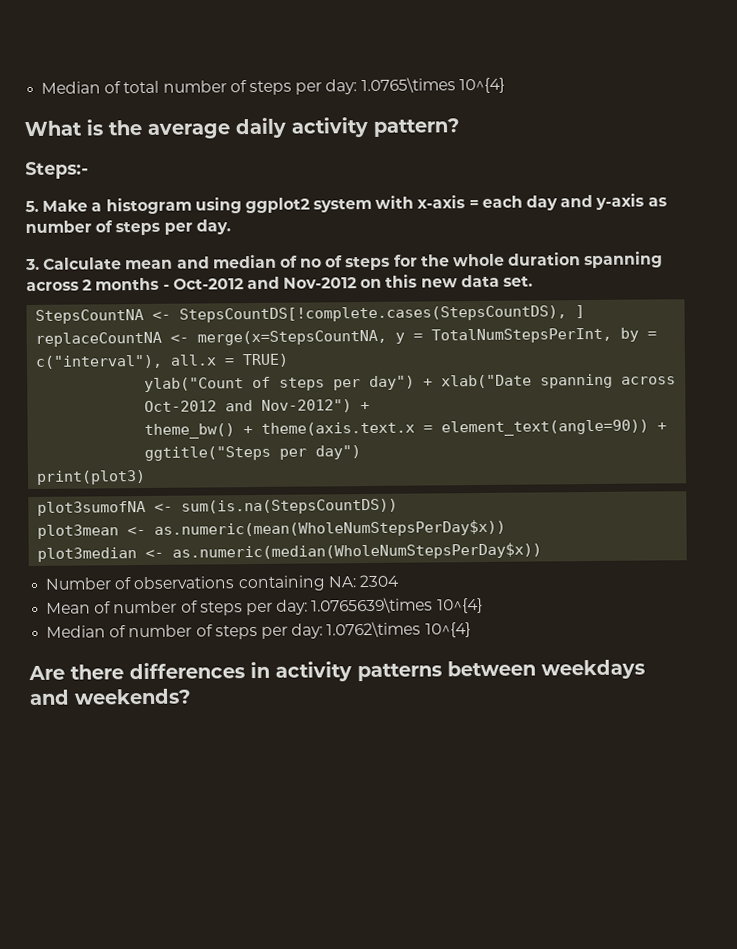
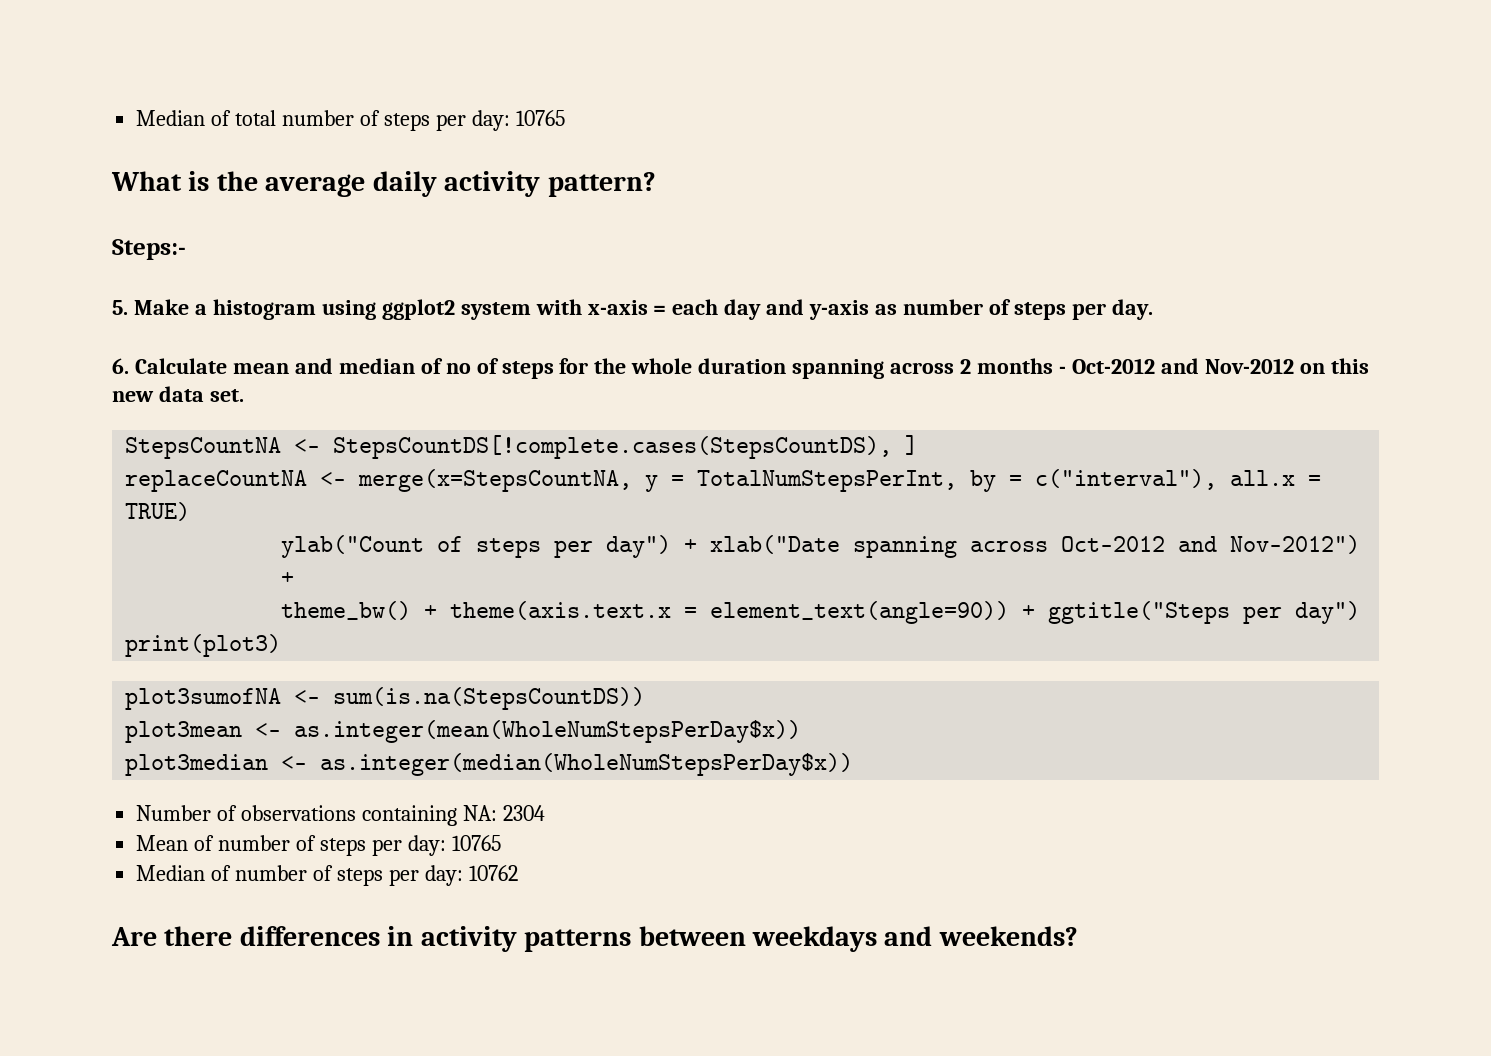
- Median of total number of steps per day: 1.0765\times 10^{4}
+ Median of total number of steps per day: 10765
- 3. Calculate mean and median of no of steps for the whole duration spanning across 2 months - Oct-2012 and Nov-2012 on this new data set.
+ 6. Calculate mean and median of no of steps for the whole duration spanning across 2 months - Oct-2012 and Nov-2012 on this new data set.
- plot3mean <- as.numeric(mean(WholeNumStepsPerDay$x))
+ plot3mean <- as.integer(mean(WholeNumStepsPerDay$x))
- plot3median <- as.numeric(median(WholeNumStepsPerDay$x))
+ plot3median <- as.integer(median(WholeNumStepsPerDay$x))
- Mean of number of steps per day: 1.0765639\times 10^{4}
+ Mean of number of steps per day: 10765
- Median of number of steps per day: 1.0762\times 10^{4}
+ Median of number of steps per day: 10762

